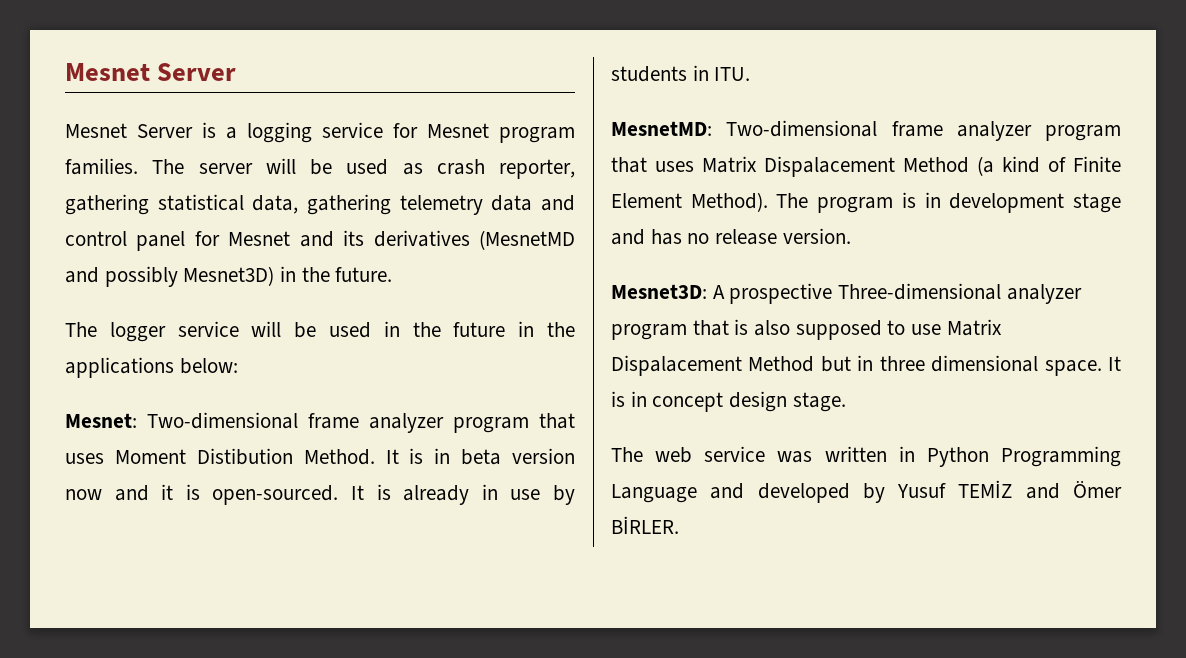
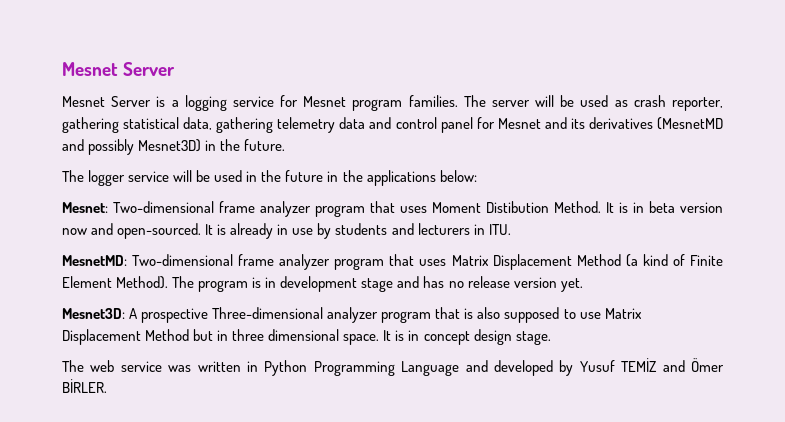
- It is in beta version now and it is open-sourced.
+ It is in beta version now and open-sourced.
- It is already in use by students in ITU.
+ It is already in use by students and lecturers in ITU.
- MesnetMD: Two-dimensional frame analyzer program that uses Matrix Dispalacement Method (a kind of Finite Element Method).
+ MesnetMD: Two-dimensional frame analyzer program that uses Matrix Displacement Method (a kind of Finite Element Method).
- The program is in development stage and has no release version.
+ The program is in development stage and has no release version yet.
- Mesnet3D: A prospective Three-dimensional analyzer program that is also supposed to use Matrix Dispalacement Method but in three dimensional space.
+ Mesnet3D: A prospective Three-dimensional analyzer program that is also supposed to use Matrix Displacement Method but in three dimensional space.

